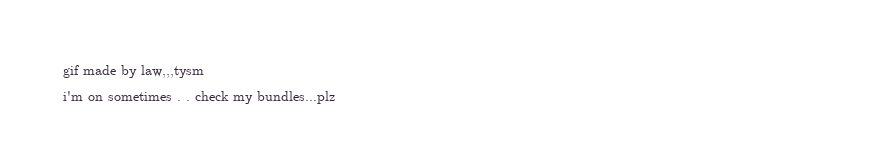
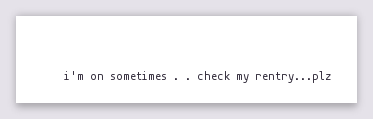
- gif made by law,,,tysm
- i'm on sometimes . . check my bundles...plz
+ i'm on sometimes . . check my rentry...plz

